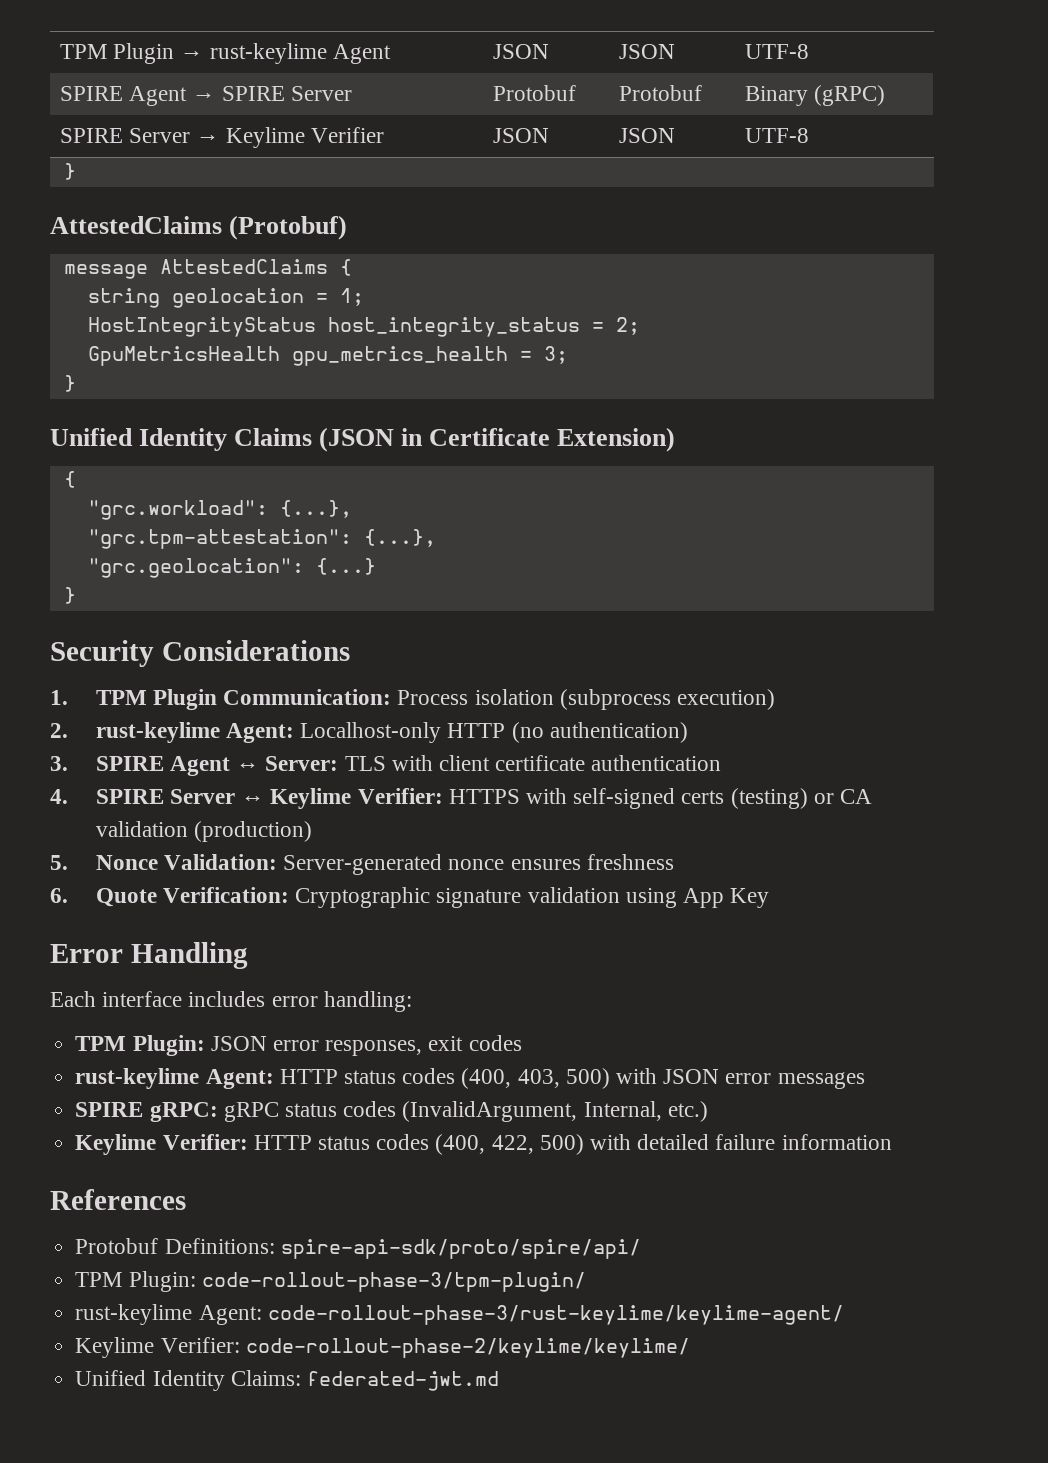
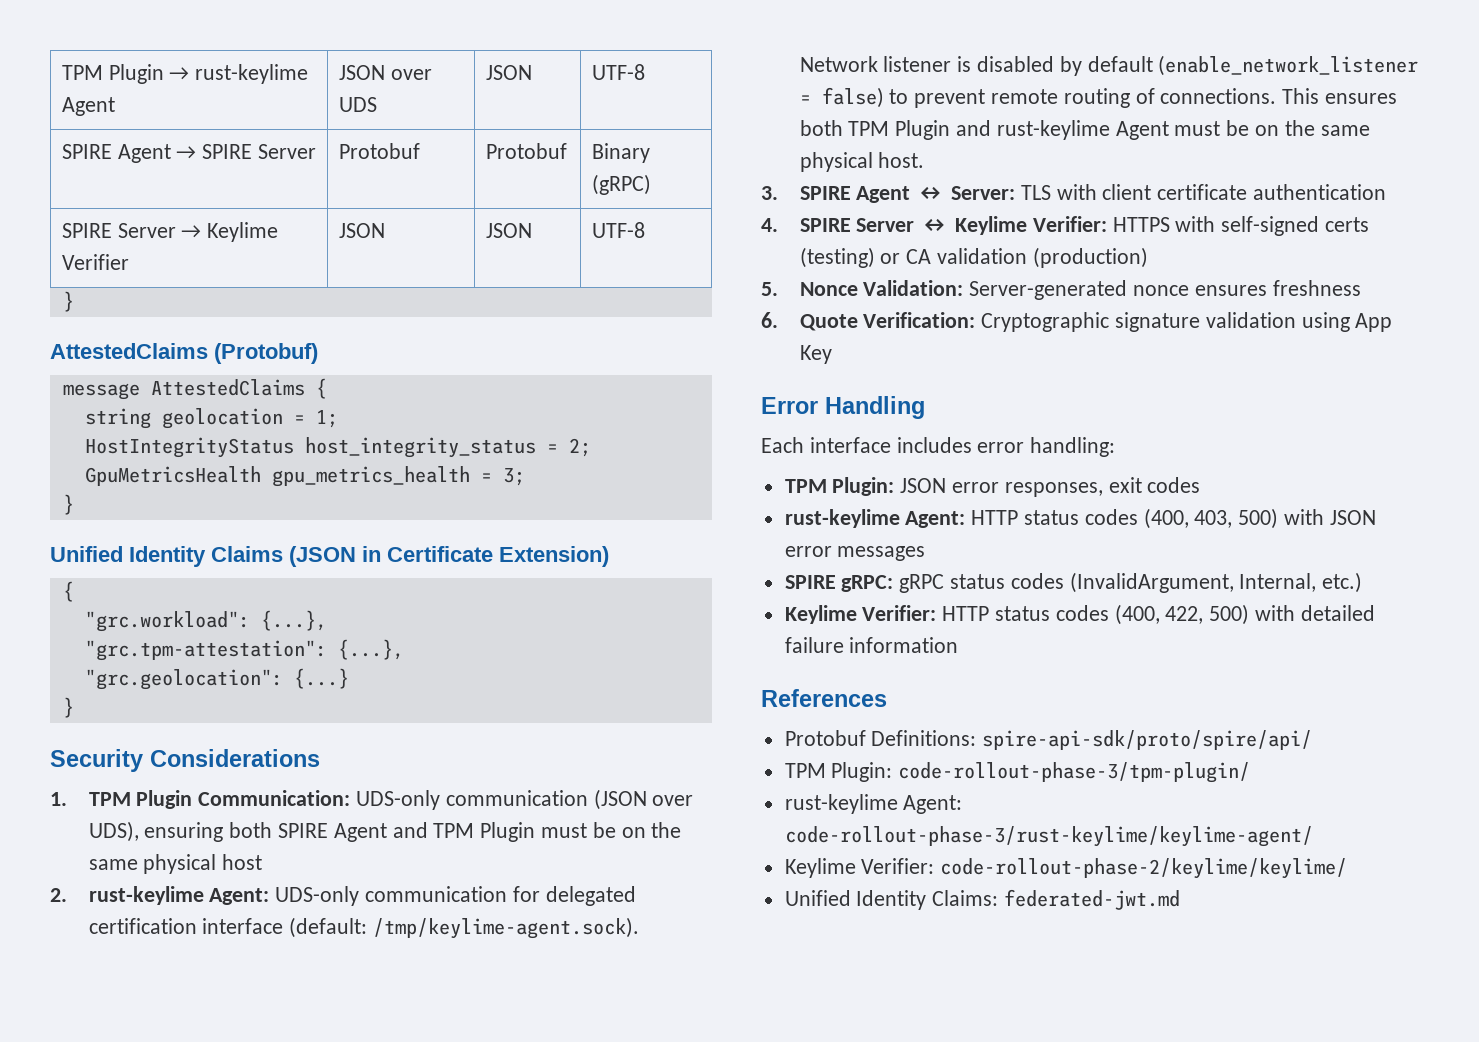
- TPM Plugin → rust-keylime Agent | JSON | JSON | UTF-8
+ TPM Plugin → rust-keylime Agent | JSON over UDS | JSON | UTF-8
- 1. TPM Plugin Communication: Process isolation (subprocess execution)
- 2. rust-keylime Agent: Localhost-only HTTP (no authentication)
+ 1. TPM Plugin Communication: UDS-only communication (JSON over UDS), ensuring both SPIRE Agent and TPM Plugin must be on the same physical host
+ 2. rust-keylime Agent: UDS-only communication for delegated certification interface (default: /tmp/keylime-agent.sock). Network listener is disabled by default (enable_network_listener = false) to prevent remote routing of connections. This ensures both TPM Plugin and rust-keylime Agent must be on the same physical host.

